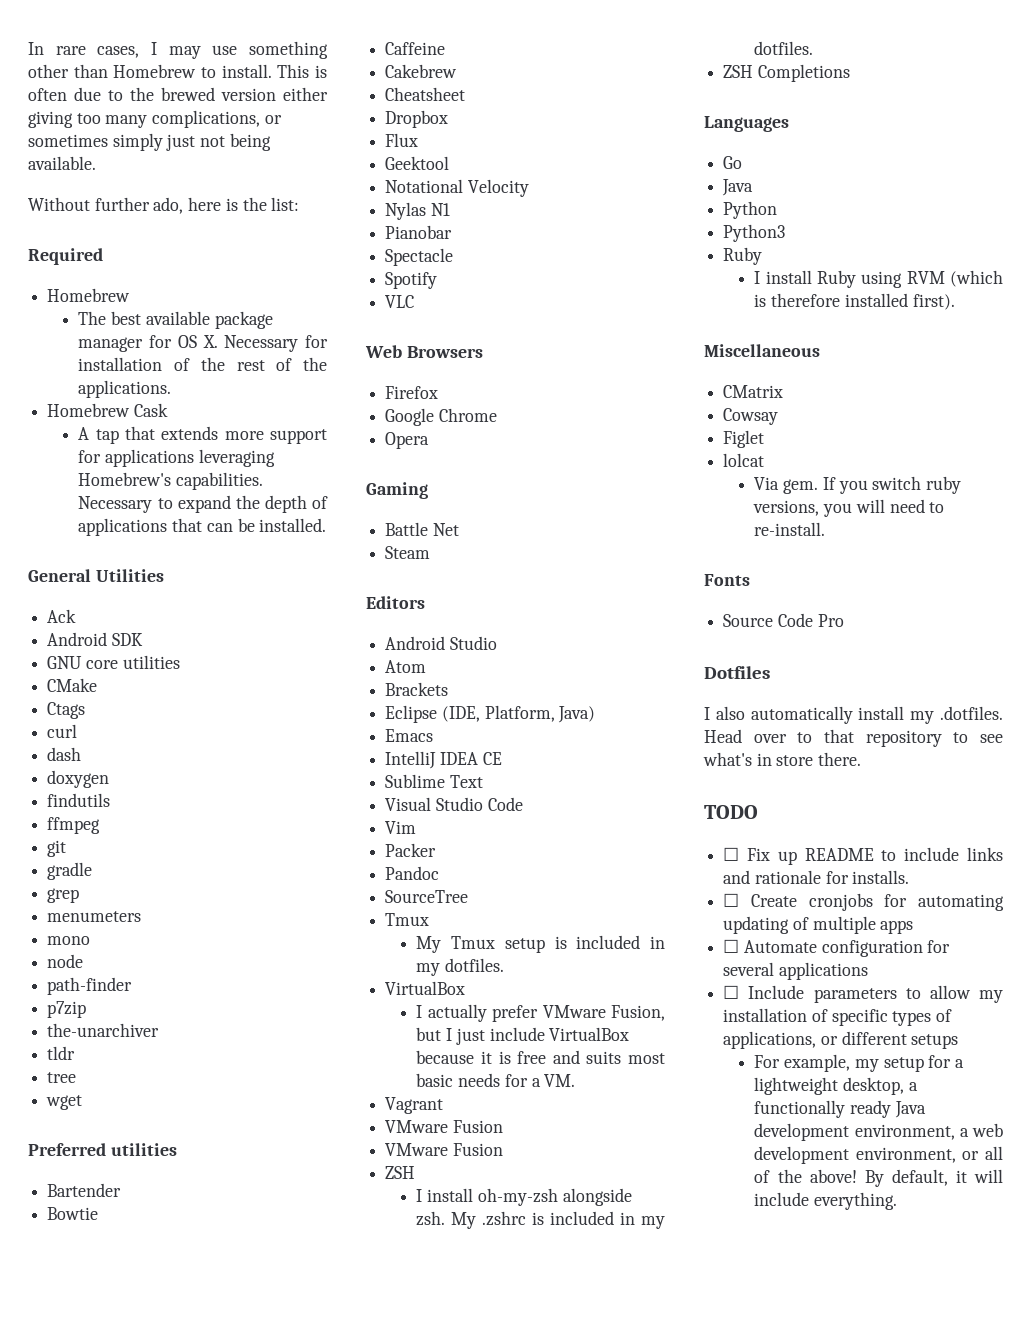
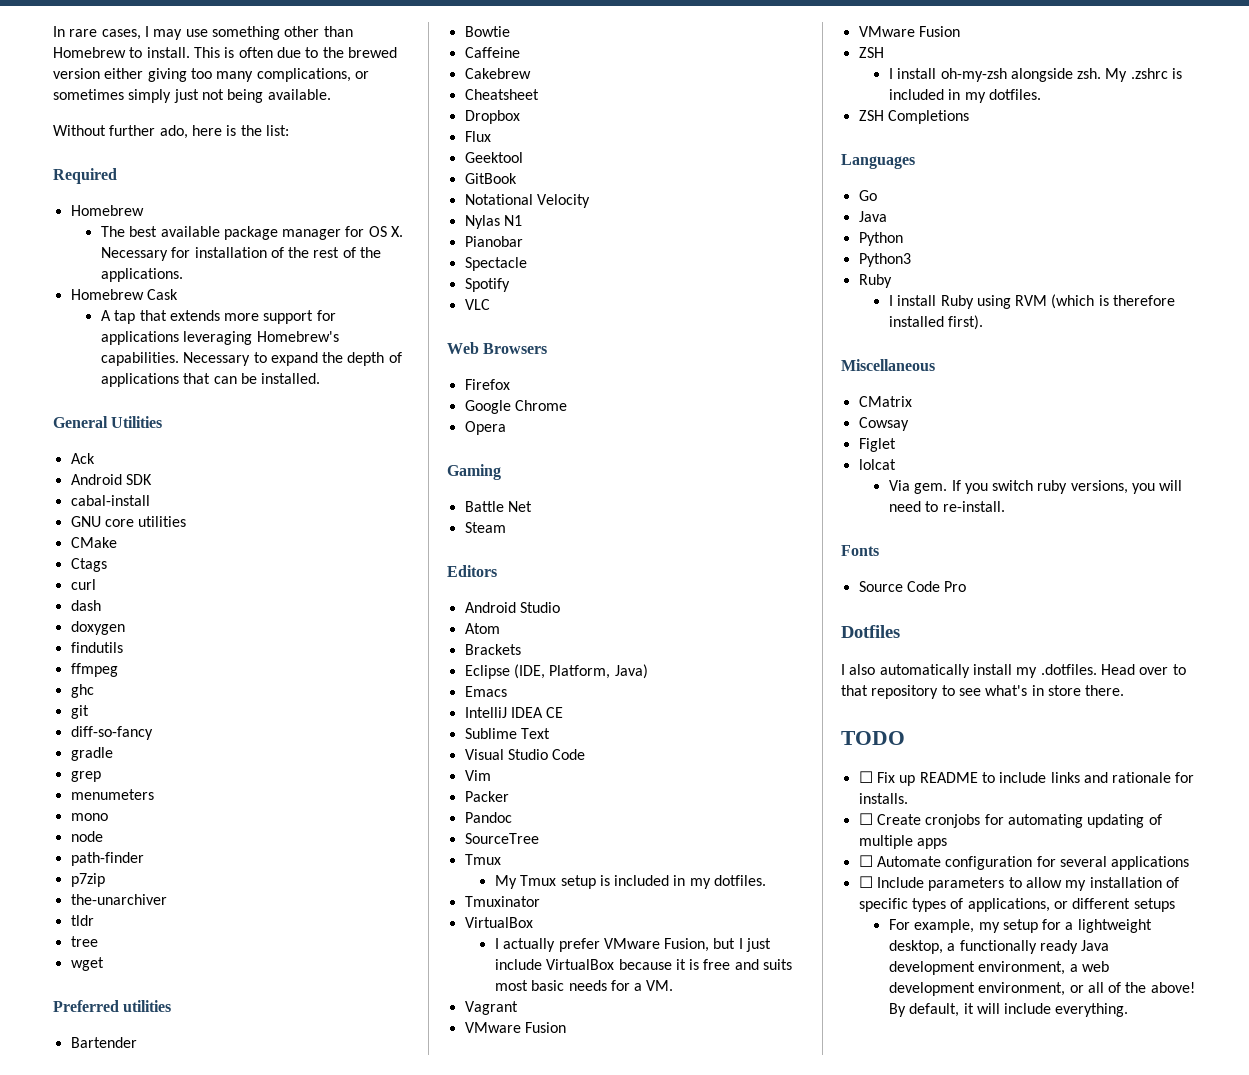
+ cabal-install
+ ghc
+ diff-so-fancy
+ GitBook
+ Tmuxinator

